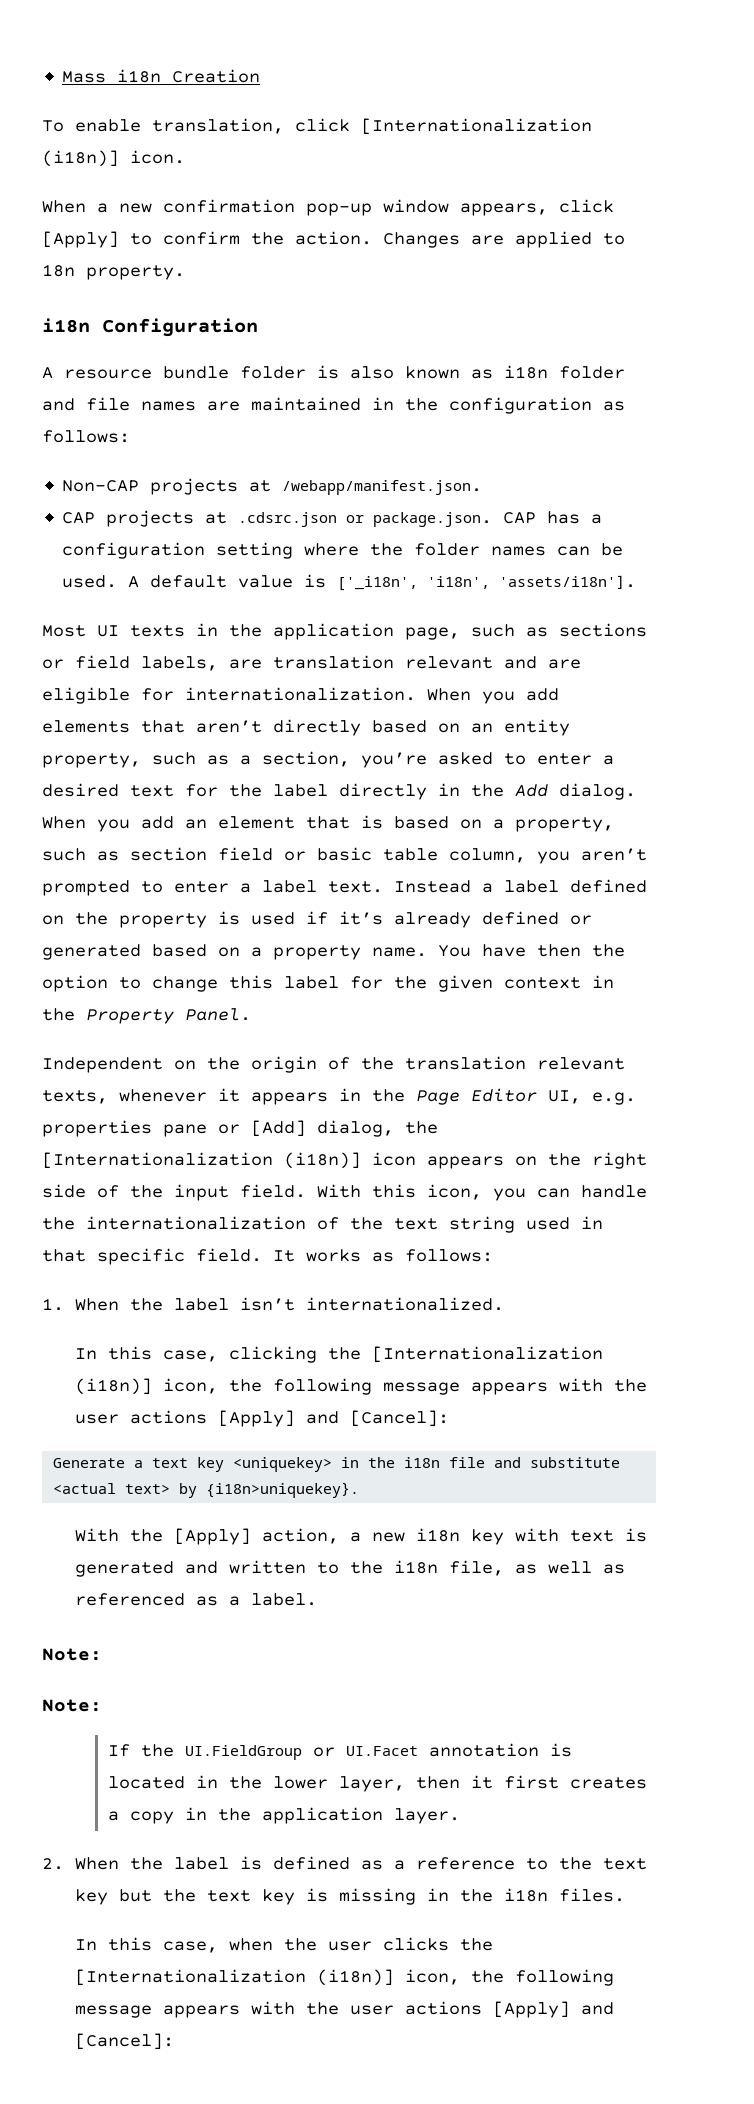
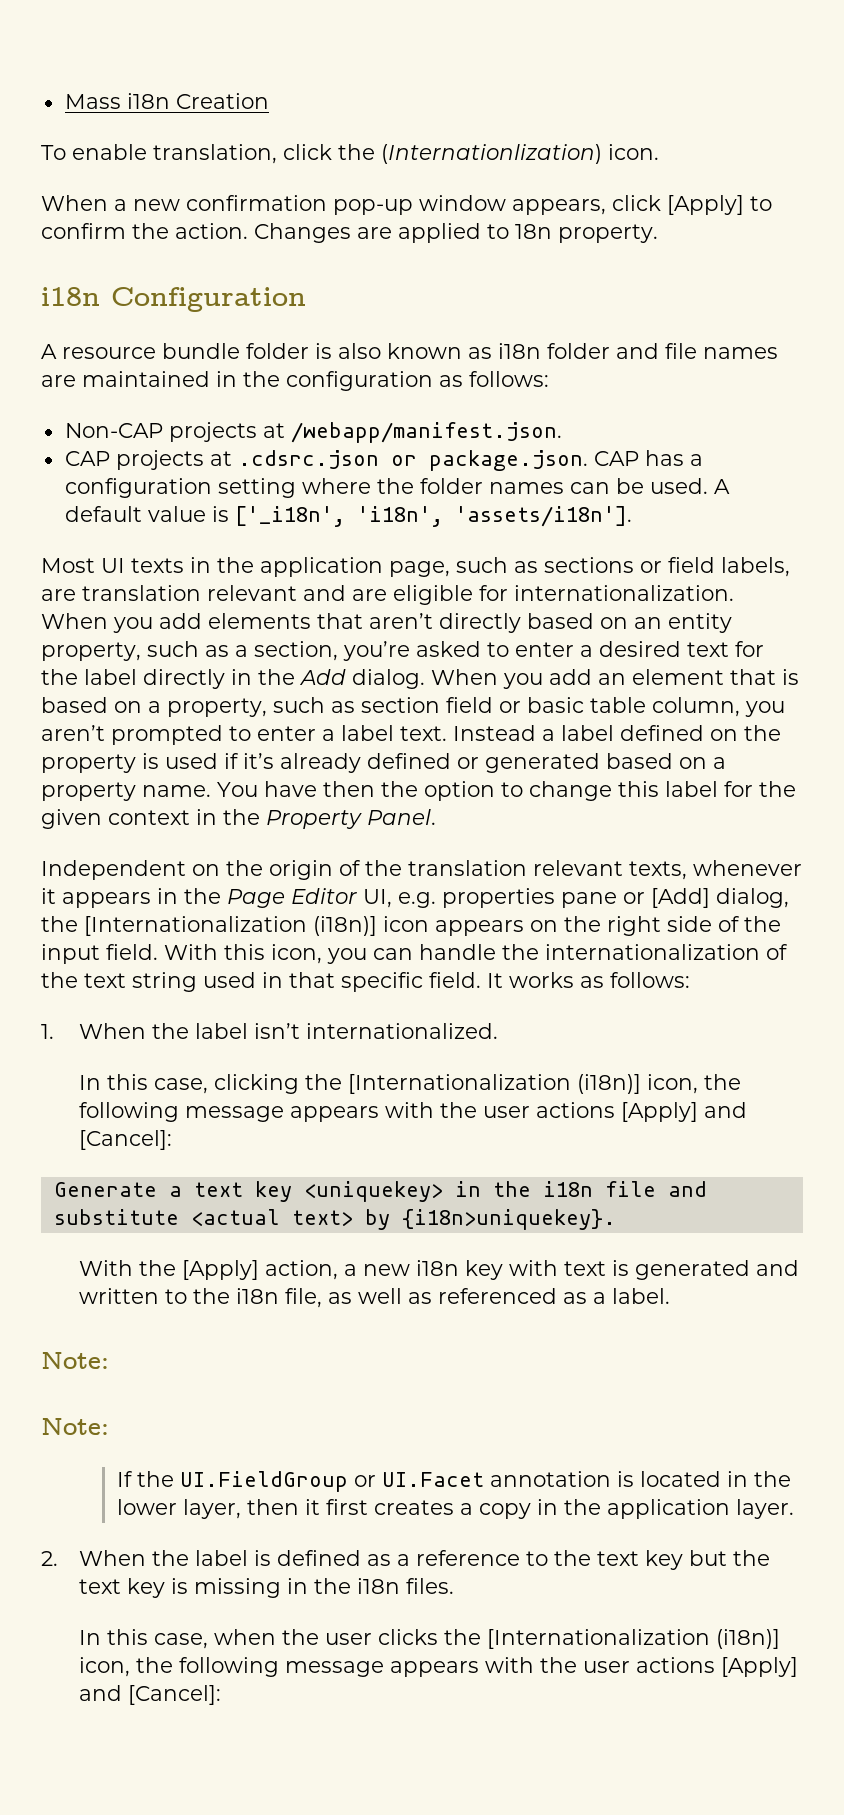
- To enable translation, click [Internationalization (i18n)] icon.
+ To enable translation, click the (Internationlization) icon.

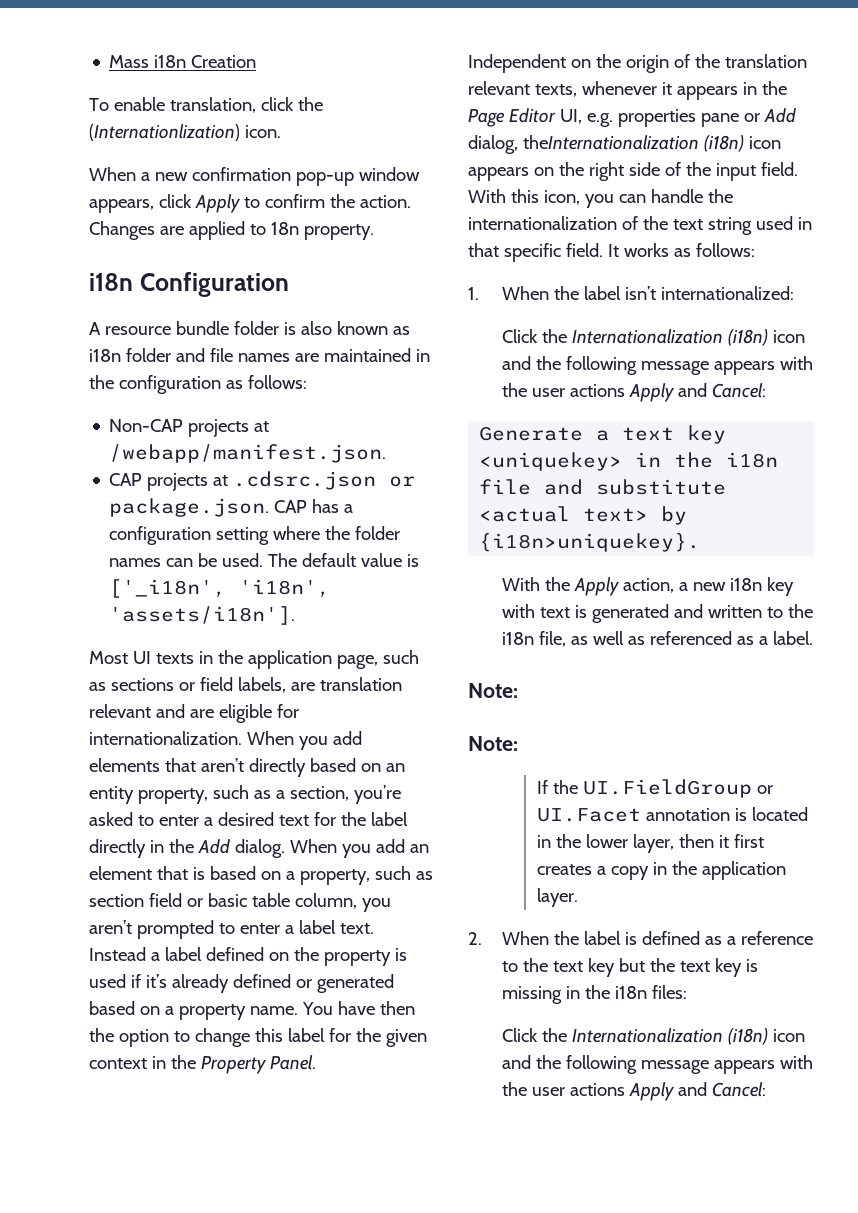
- When a new confirmation pop-up window appears, click [Apply] to confirm the action.
+ When a new confirmation pop-up window appears, click Apply to confirm the action.
- A default value is ['_i18n', 'i18n', 'assets/i18n'].
+ The default value is ['_i18n', 'i18n', 'assets/i18n'].
- Independent on the origin of the translation relevant texts, whenever it appears in the Page Editor UI, e.g. properties pane or [Add] dialog, the [Internationalization (i18n)] icon appears on the right side of the input field.
+ Independent on the origin of the translation relevant texts, whenever it appears in the Page Editor UI, e.g. properties pane or Add dialog, theInternationalization (i18n) icon appears on the right side of the input field.
- 1. When the label isn’t internationalized.
- In this case, clicking the [Internationalization (i18n)] icon, the following message appears with the user actions [Apply] and [Cancel]:
+ 1. When the label isn’t internationalized:
+ Click the Internationalization (i18n) icon and the following message appears with the user actions Apply and Cancel:
- With the [Apply] action, a new i18n key with text is generated and written to the i18n file, as well as referenced as a label.
+ With the Apply action, a new i18n key with text is generated and written to the i18n file, as well as referenced as a label.
- 2. When the label is defined as a reference to the text key but the text key is missing in the i18n files.
- In this case, when the user clicks the [Internationalization (i18n)] icon, the following message appears with the user actions [Apply] and [Cancel]:
+ 2. When the label is defined as a reference to the text key but the text key is missing in the i18n files:
+ Click the Internationalization (i18n) icon and the following message appears with the user actions Apply and Cancel:

